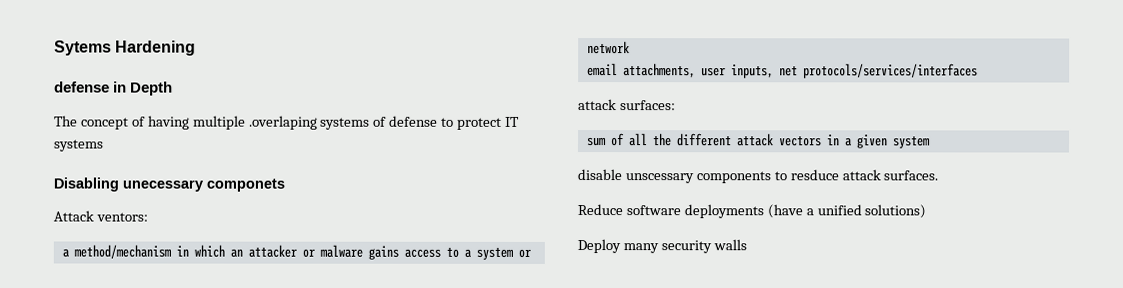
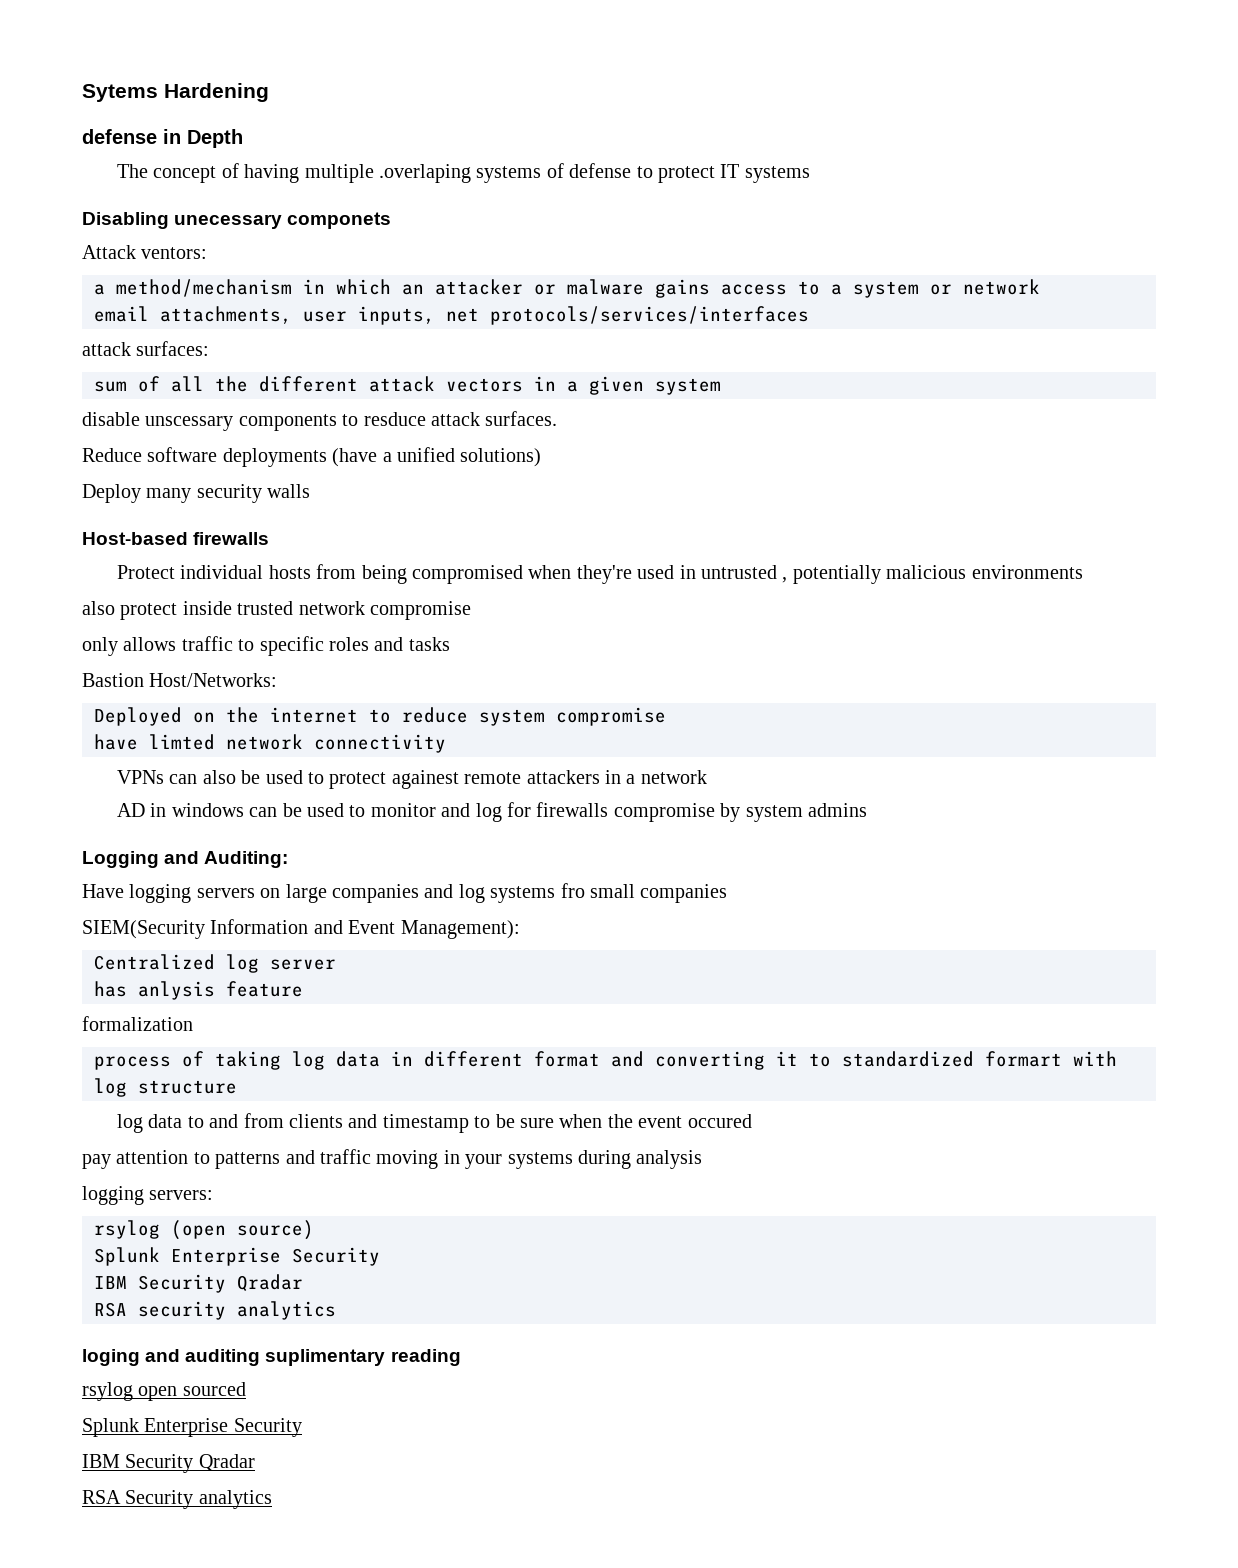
+ Host-based firewalls
+ Protect individual hosts from being compromised when they're used in untrusted , potentially malicious environments
+ also protect inside trusted network compromise
+ only allows traffic to specific roles and tasks
+ Bastion Host/Networks:
+ Deployed on the internet to reduce system compromise
+ have limted network connectivity
+ VPNs can also be used to protect againest remote attackers in a network
+ AD in windows can be used to monitor and log for firewalls compromise by system admins
+ Logging and Auditing:
+ Have logging servers on large companies and log systems fro small companies
+ SIEM(Security Information and Event Management):
+ Centralized log server
+ has anlysis feature
+ formalization
+ process of taking log data in different format and converting it to standardized formart with log structure
+ log data to and from clients and timestamp to be sure when the event occured
+ pay attention to patterns and traffic moving in your systems during analysis
+ logging servers:
+ rsylog (open source)
+ Splunk Enterprise Security
+ IBM Security Qradar
+ RSA security analytics
+ loging and auditing suplimentary reading
+ rsylog open sourced
+ Splunk Enterprise Security
+ IBM Security Qradar
+ RSA Security analytics

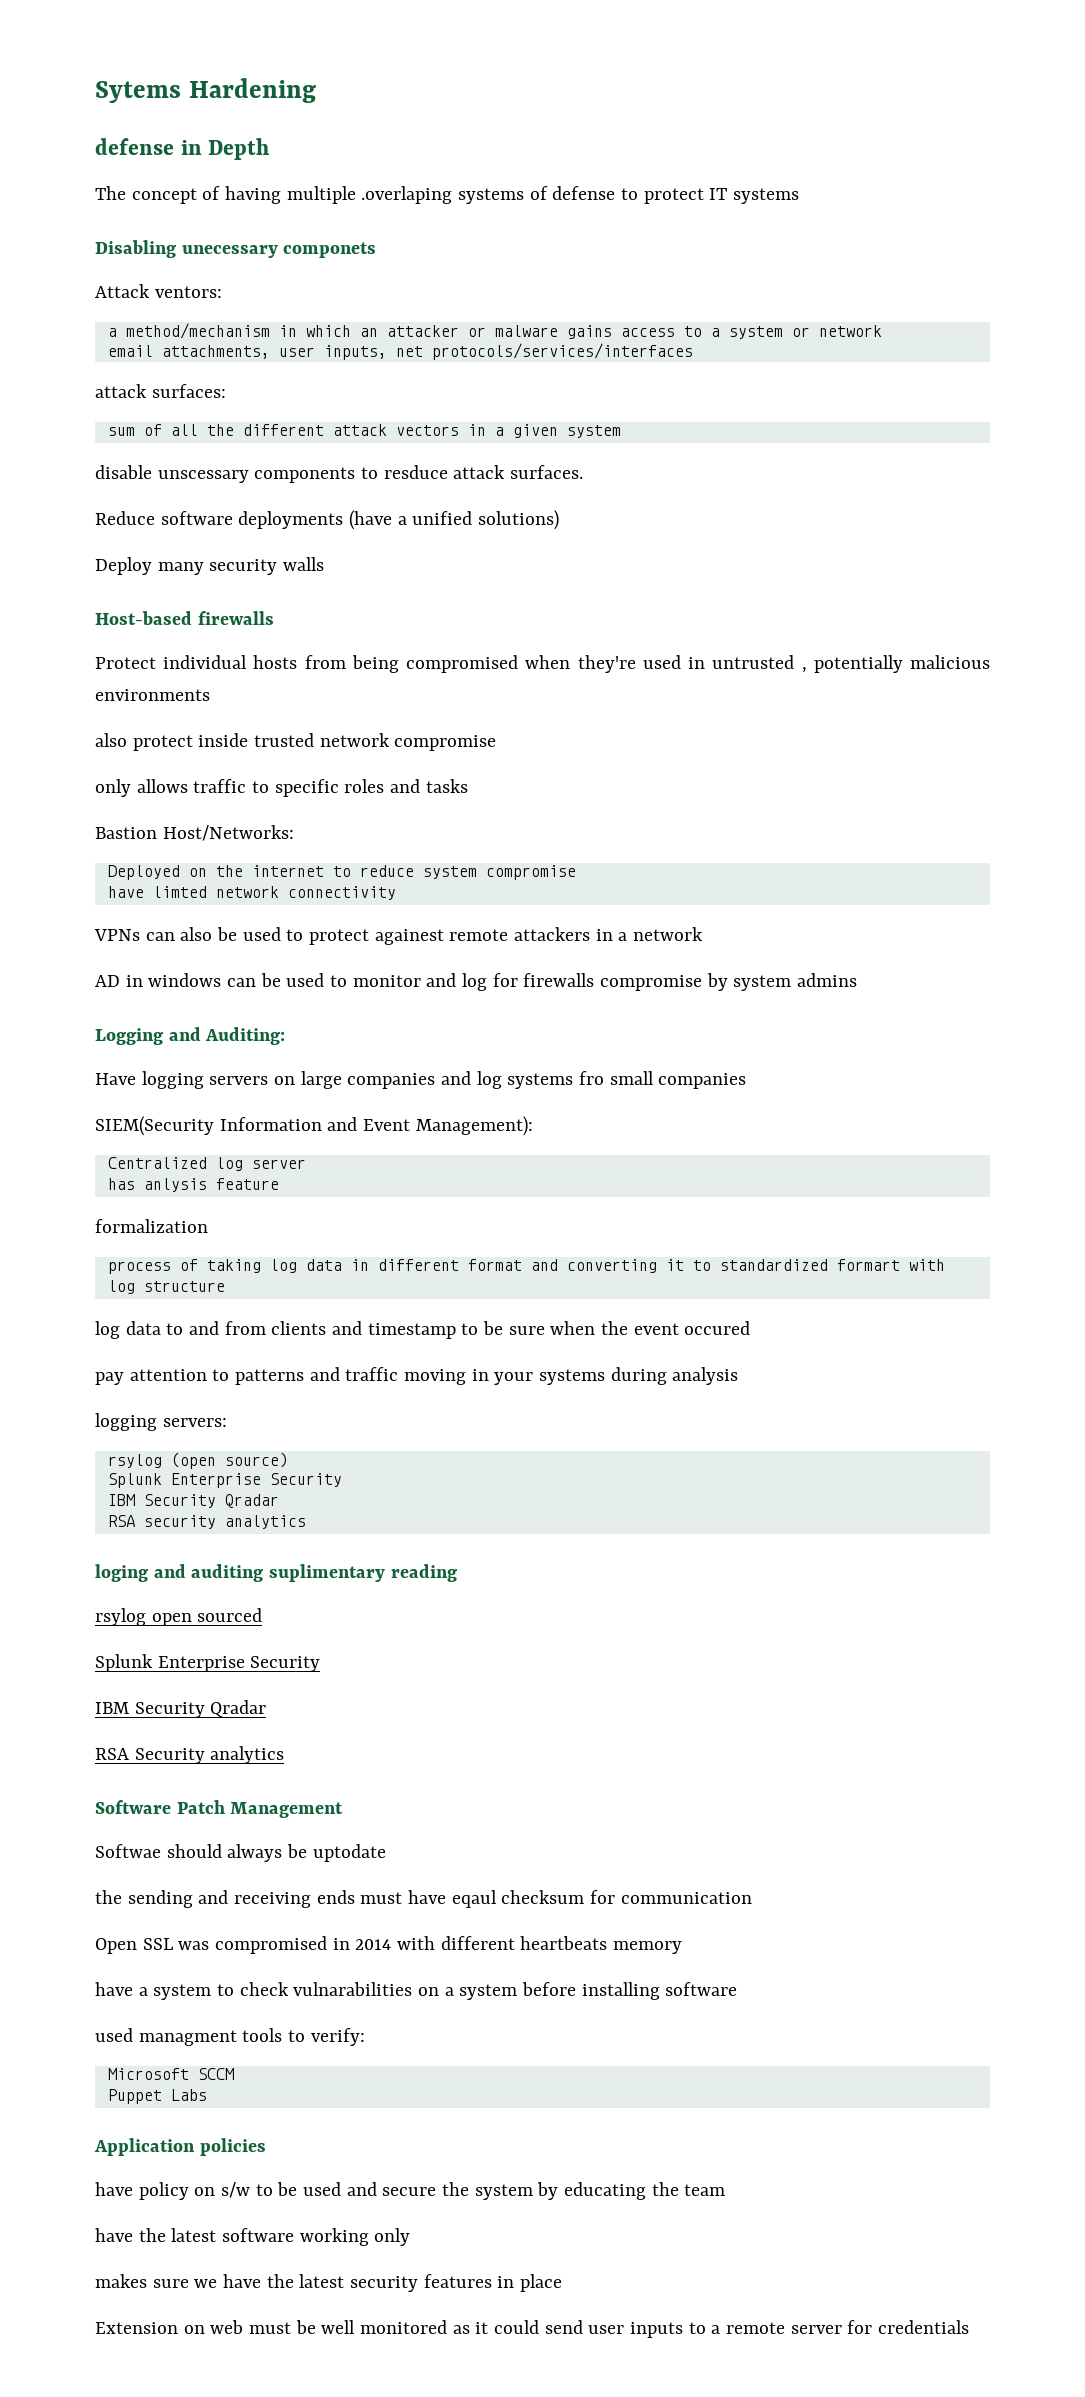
+ Software Patch Management
+ Softwae should always be uptodate
+ the sending and receiving ends must have eqaul checksum for communication
+ Open SSL was compromised in 2014 with different heartbeats memory
+ have a system to check vulnarabilities on a system before installing software
+ used managment tools to verify:
+ Microsoft SCCM
+ Puppet Labs
+ Application policies
+ have policy on s/w to be used and secure the system by educating the team
+ have the latest software working only
+ makes sure we have the latest security features in place
+ Extension on web must be well monitored as it could send user inputs to a remote server for credentials

